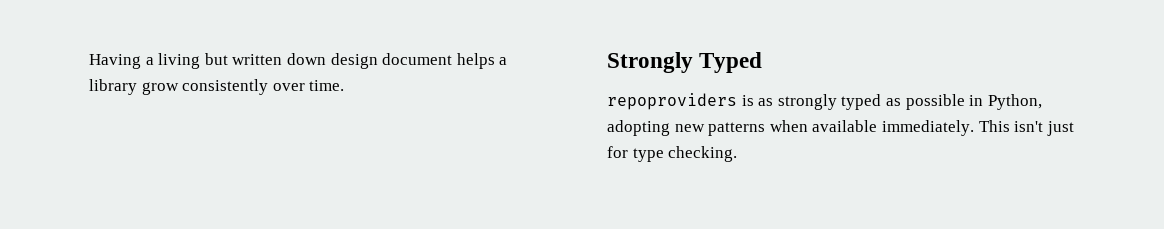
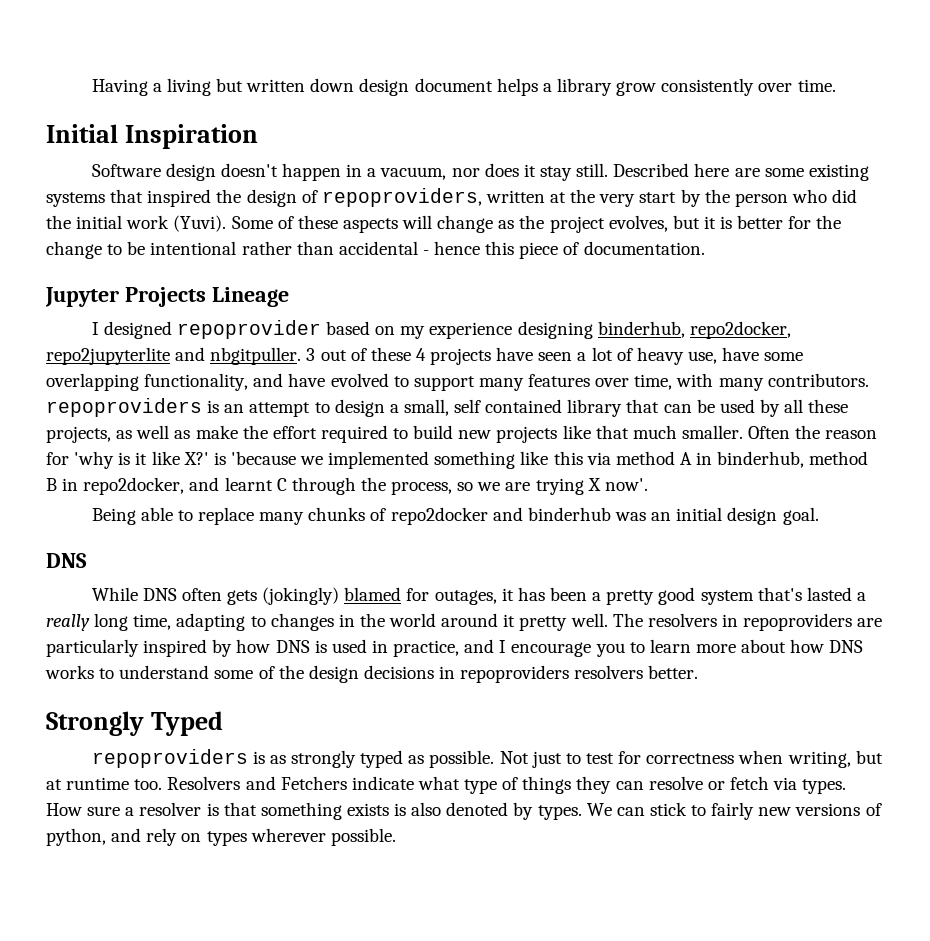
+ Initial Inspiration
+ Software design doesn't happen in a vacuum, nor does it stay still. Described here are some existing systems that inspired the design of repoproviders, written at the very start by the person who did the initial work (Yuvi). Some of these aspects will change as the project evolves, but it is better for the change to be intentional rather than accidental - hence this piece of documentation.
+ Jupyter Projects Lineage
+ I designed repoprovider based on my experience designing binderhub, repo2docker, repo2jupyterlite and nbgitpuller. 3 out of these 4 projects have seen a lot of heavy use, have some overlapping functionality, and have evolved to support many features over time, with many contributors. repoproviders is an attempt to design a small, self contained library that can be used by all these projects, as well as make the effort required to build new projects like that much smaller. Often the reason for 'why is it like X?' is 'because we implemented something like this via method A in binderhub, method B in repo2docker, and learnt C through the process, so we are trying X now'.
+ Being able to replace many chunks of repo2docker and binderhub was an initial design goal.
+ DNS
+ While DNS often gets (jokingly) blamed for outages, it has been a pretty good system that's lasted a really long time, adapting to changes in the world around it pretty well. The resolvers in repoproviders are particularly inspired by how DNS is used in practice, and I encourage you to learn more about how DNS works to understand some of the design decisions in repoproviders resolvers better.
- repoproviders is as strongly typed as possible in Python, adopting new patterns when available immediately. This isn't just for type checking.
+ repoproviders is as strongly typed as possible. Not just to test for correctness when writing, but at runtime too. Resolvers and Fetchers indicate what type of things they can resolve or fetch via types. How sure a resolver is that something exists is also denoted by types. We can stick to fairly new versions of python, and rely on types wherever possible.

